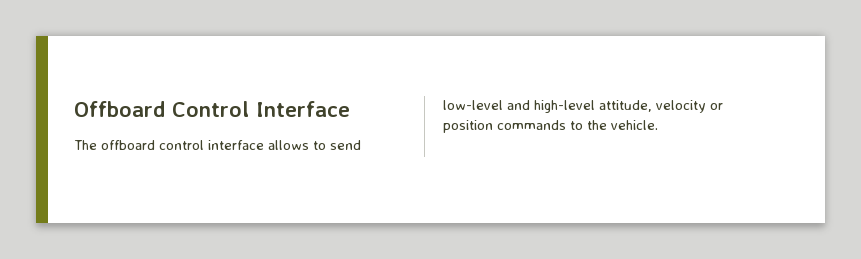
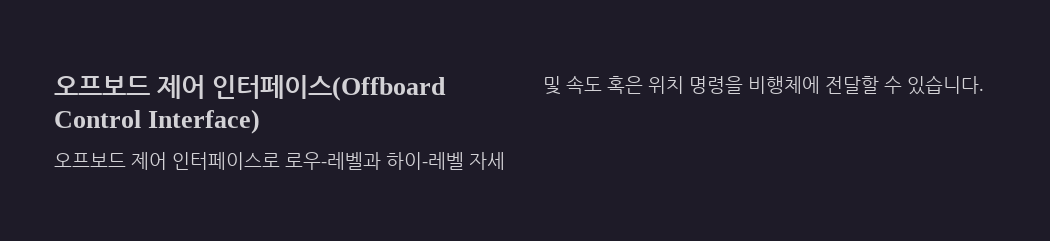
- Offboard Control Interface
- The offboard control interface allows to send low-level and high-level attitude, velocity or position commands to the vehicle.
+ 오프보드 제어 인터페이스(Offboard Control Interface)
+ 오프보드 제어 인터페이스로 로우-레벨과 하이-레벨 자세 및 속도 혹은 위치 명령을 비행체에 전달할 수 있습니다.

